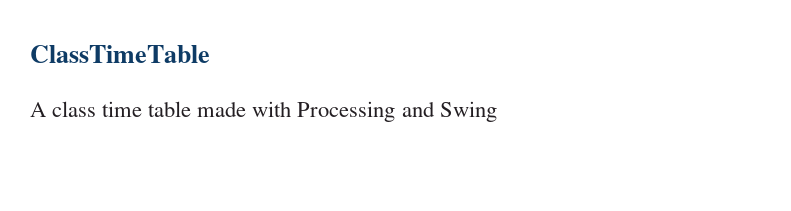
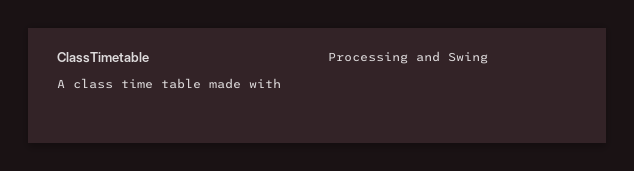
- ClassTimeTable
+ ClassTimetable

